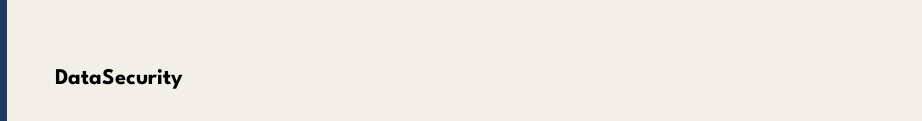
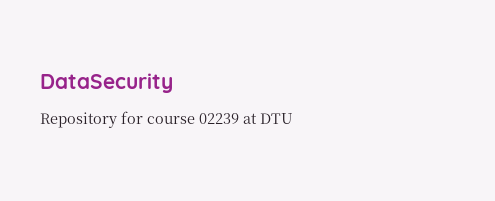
+ Repository for course 02239 at DTU

